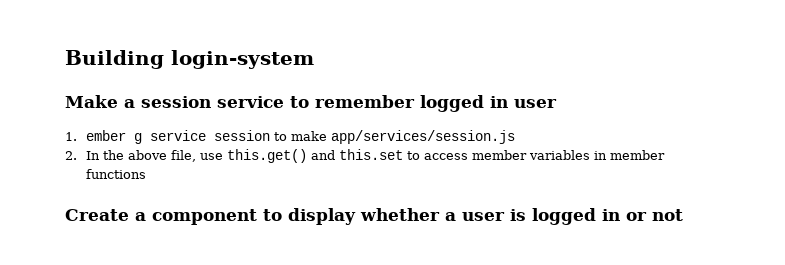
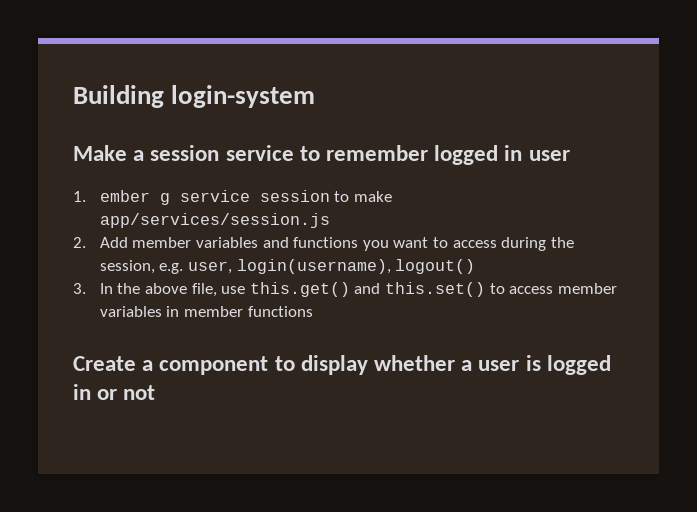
- 2. In the above file, use this.get() and this.set to access member variables in member functions
+ 2. Add member variables and functions you want to access during the session, e.g. user, login(username), logout()
+ 3. In the above file, use this.get() and this.set() to access member variables in member functions

